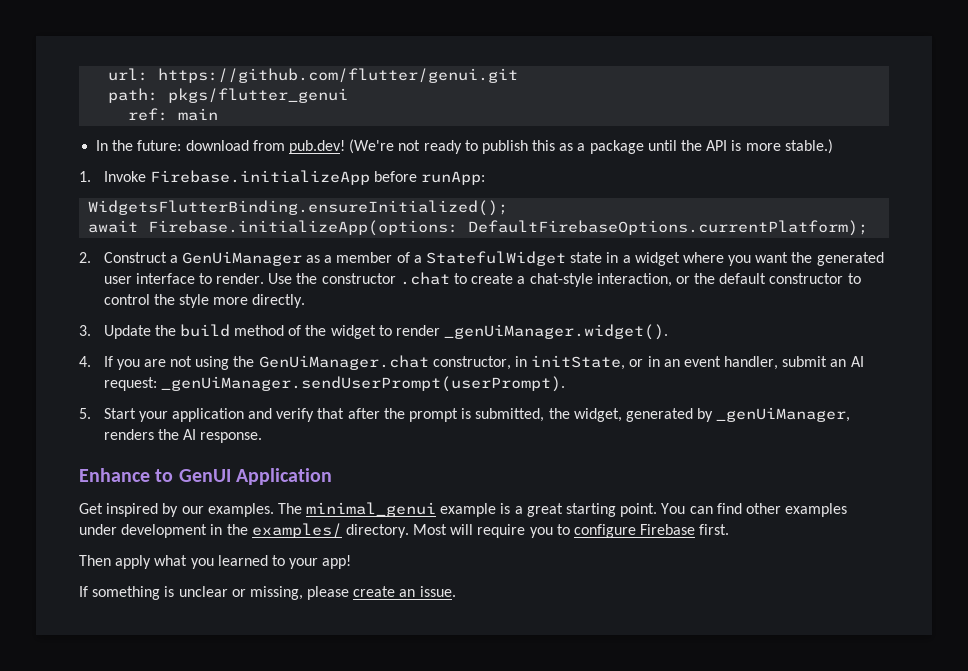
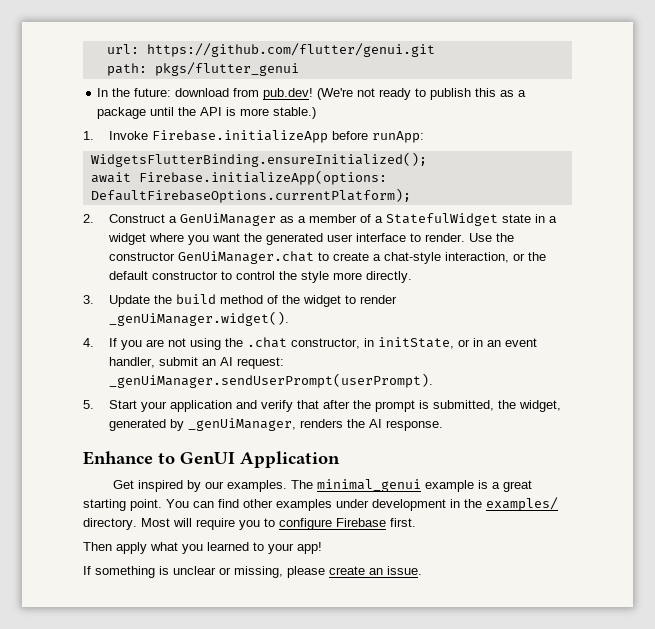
- ref: main
- Use the constructor .chat to create a chat-style interaction, or the default constructor to control the style more directly.
+ Use the constructor GenUiManager.chat to create a chat-style interaction, or the default constructor to control the style more directly.
- 4. If you are not using the GenUiManager.chat constructor, in initState, or in an event handler, submit an AI request: _genUiManager.sendUserPrompt(userPrompt).
+ 4. If you are not using the .chat constructor, in initState, or in an event handler, submit an AI request: _genUiManager.sendUserPrompt(userPrompt).

